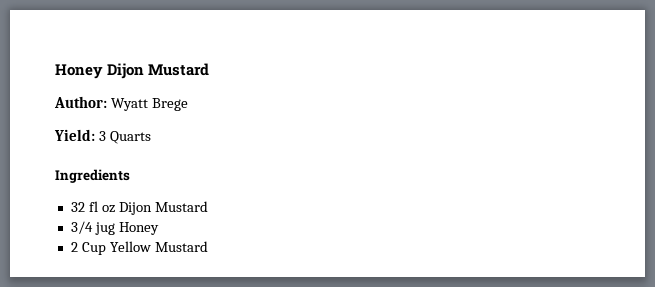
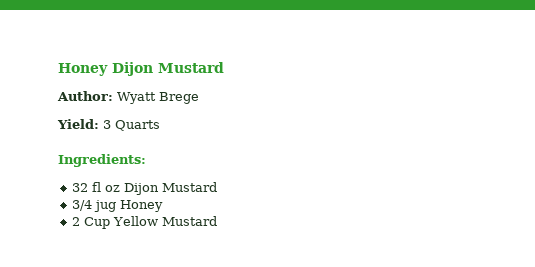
- Ingredients
+ Ingredients:

